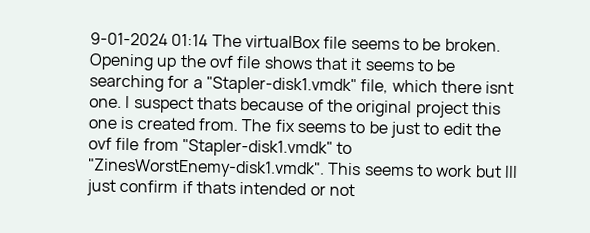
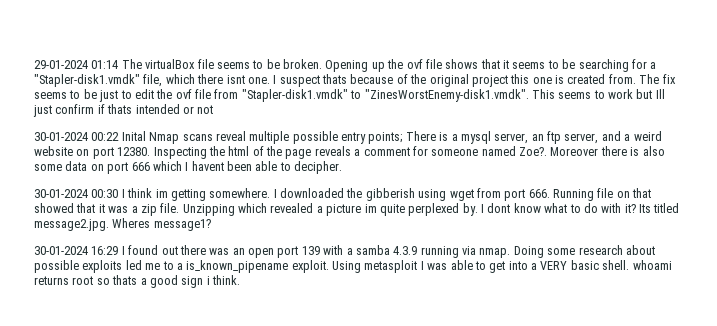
- 9-01-2024 01:14 The virtualBox file seems to be broken.
+ 29-01-2024 01:14 The virtualBox file seems to be broken.
+ 30-01-2024 00:22 Inital Nmap scans reveal multiple possible entry points; There is a mysql server, an ftp server, and a weird website on port 12380. Inspecting the html of the page reveals a comment for someone named Zoe?. Moreover there is also some data on port 666 which I havent been able to decipher.
+ 30-01-2024 00:30 I think im getting somewhere. I downloaded the gibberish using wget from port 666. Running file on that showed that it was a zip file. Unzipping which revealed a picture im quite perplexed by. I dont know what to do with it? Its titled message2.jpg. Wheres message1?
+ 30-01-2024 16:29 I found out there was an open port 139 with a samba 4.3.9 running via nmap. Doing some research about possible exploits led me to a is_known_pipename exploit. Using metasploit I was able to get into a VERY basic shell. whoami returns root so thats a good sign i think.

